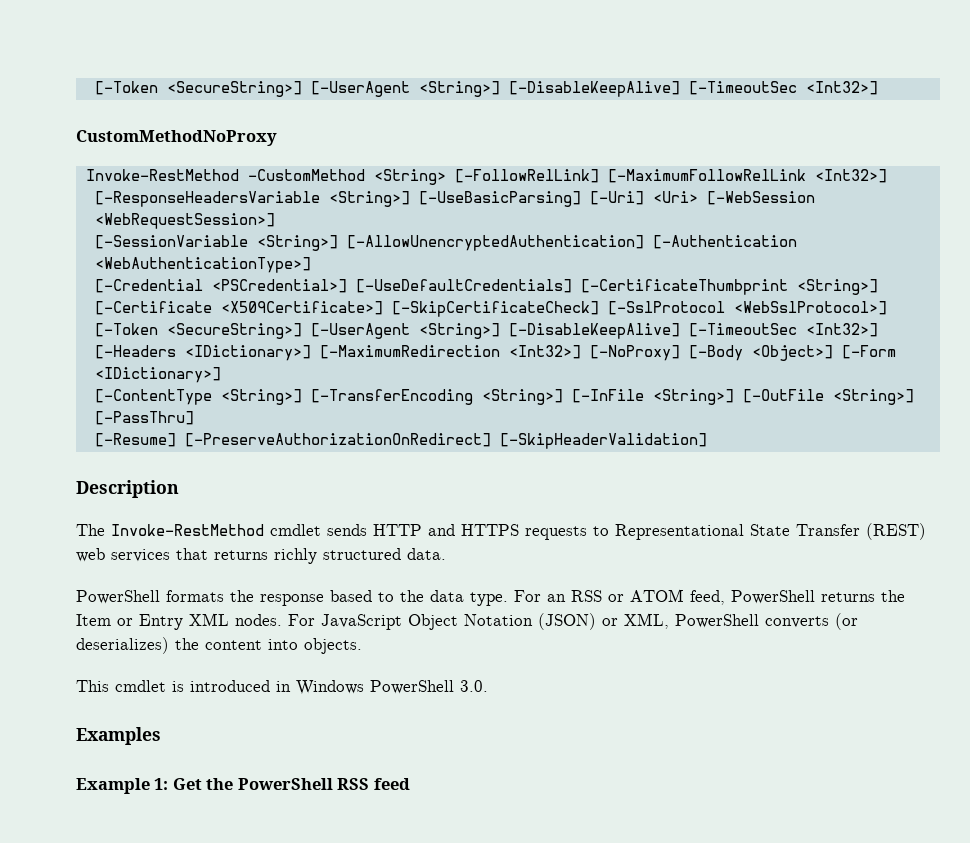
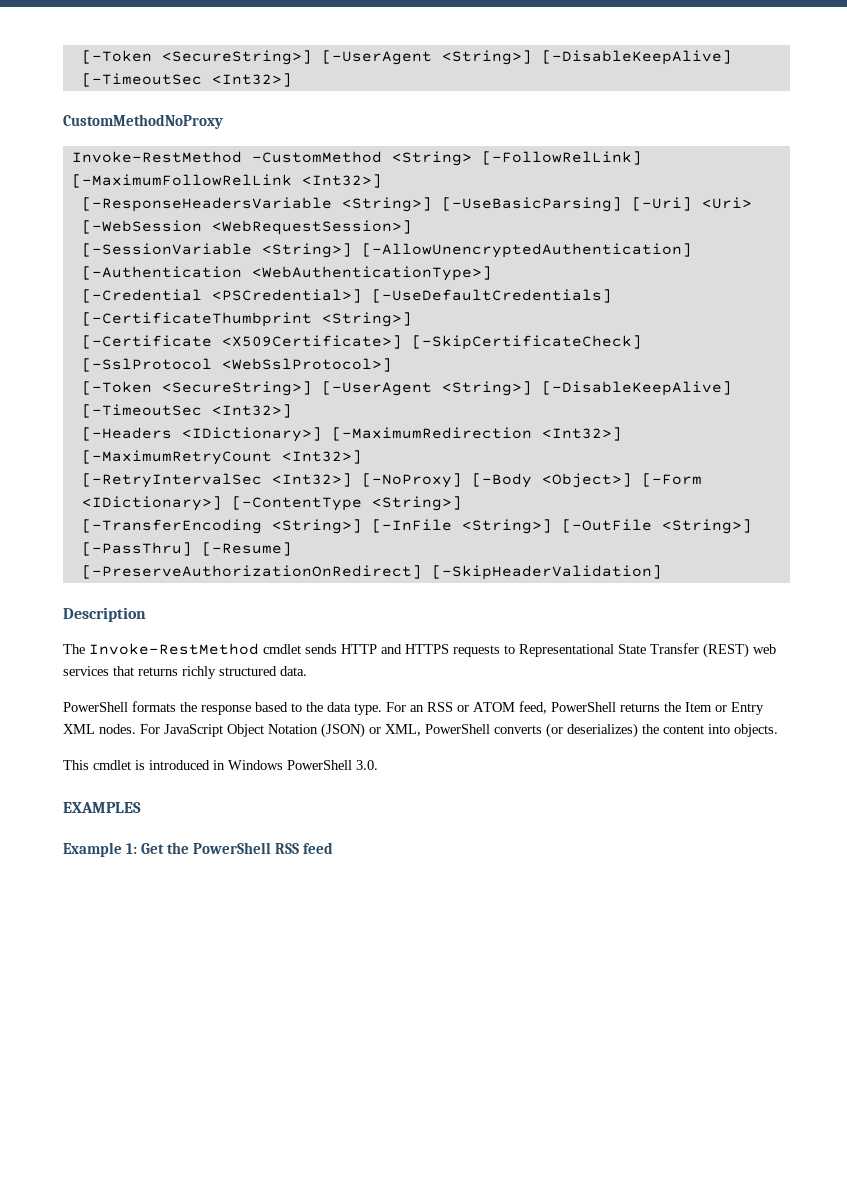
- [-Headers <IDictionary>] [-MaximumRedirection <Int32>] [-NoProxy] [-Body <Object>] [-Form <IDictionary>]
- [-ContentType <String>] [-TransferEncoding <String>] [-InFile <String>] [-OutFile <String>] [-PassThru]
- [-Resume] [-PreserveAuthorizationOnRedirect] [-SkipHeaderValidation]
+ [-Headers <IDictionary>] [-MaximumRedirection <Int32>] [-MaximumRetryCount <Int32>]
+ [-RetryIntervalSec <Int32>] [-NoProxy] [-Body <Object>] [-Form <IDictionary>] [-ContentType <String>]
+ [-TransferEncoding <String>] [-InFile <String>] [-OutFile <String>] [-PassThru] [-Resume]
+ [-PreserveAuthorizationOnRedirect] [-SkipHeaderValidation]
- Examples
+ EXAMPLES

